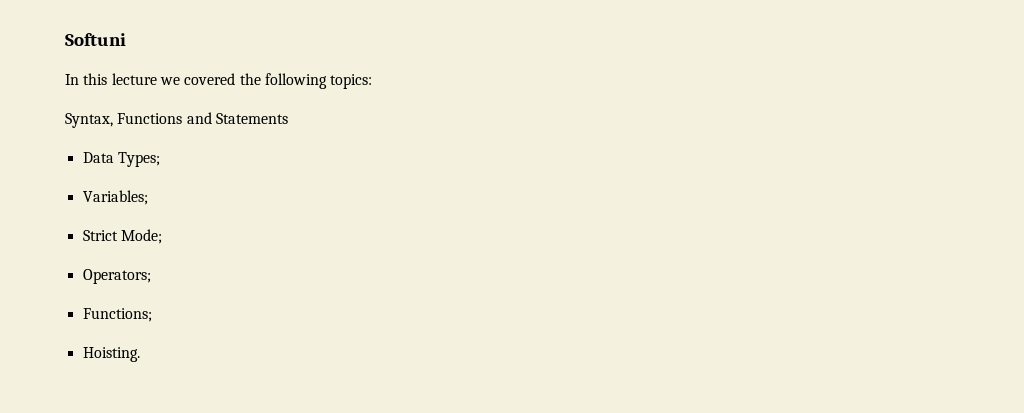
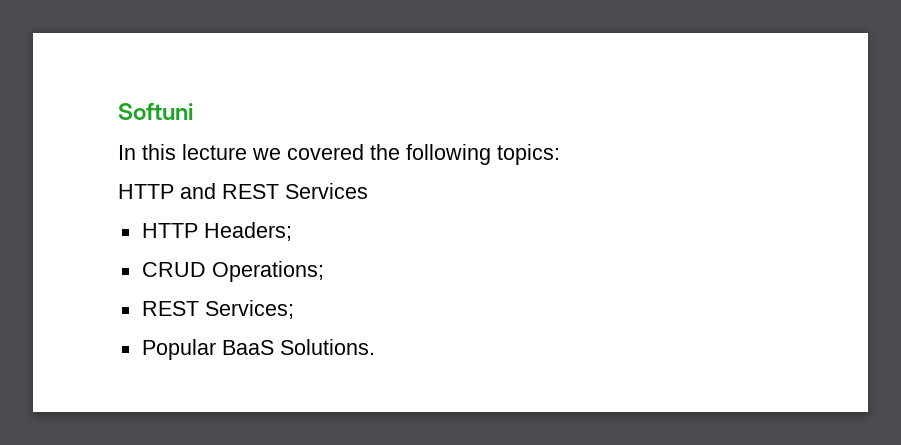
- Syntax, Functions and Statements
- Data Types;
- Variables;
- Strict Mode;
- Operators;
- Functions;
- Hoisting.
+ HTTP and REST Services
+ HTTP Headers;
+ CRUD Operations;
+ REST Services;
+ Popular BaaS Solutions.

